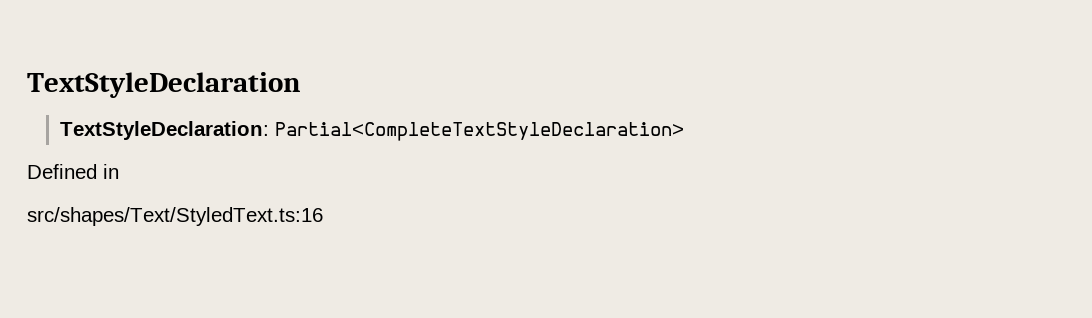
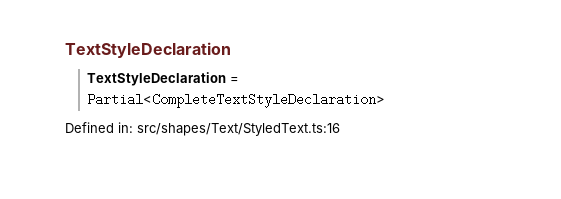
- TextStyleDeclaration: Partial<CompleteTextStyleDeclaration>
+ TextStyleDeclaration = Partial<CompleteTextStyleDeclaration>
- Defined in
- src/shapes/Text/StyledText.ts:16
+ Defined in: src/shapes/Text/StyledText.ts:16

